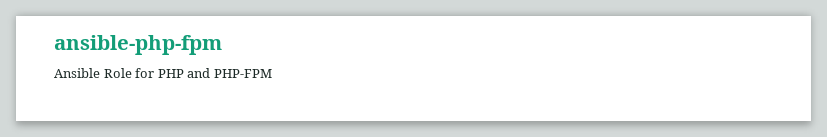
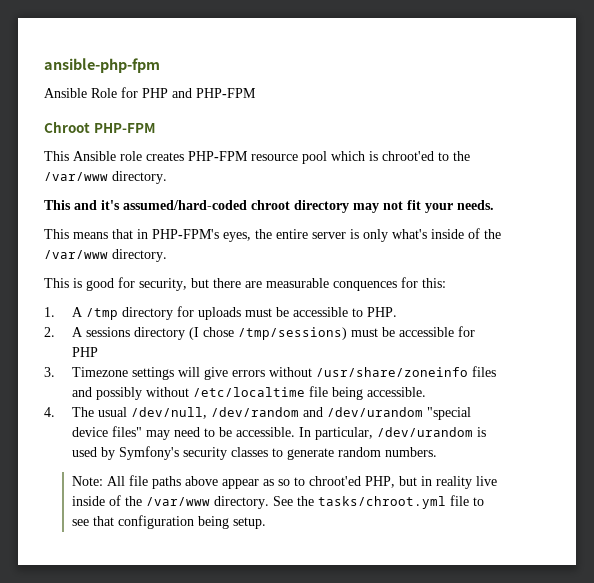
+ Chroot PHP-FPM
+ This Ansible role creates PHP-FPM resource pool which is chroot'ed to the /var/www directory.
+ This and it's assumed/hard-coded chroot directory may not fit your needs.
+ This means that in PHP-FPM's eyes, the entire server is only what's inside of the /var/www directory.
+ This is good for security, but there are measurable conquences for this:
+ 1. A /tmp directory for uploads must be accessible to PHP.
+ 2. A sessions directory (I chose /tmp/sessions) must be accessible for PHP
+ 3. Timezone settings will give errors without /usr/share/zoneinfo files and possibly without /etc/localtime file being accessible.
+ 4. The usual /dev/null, /dev/random and /dev/urandom "special device files" may need to be accessible. In particular, /dev/urandom is used by Symfony's security classes to generate random numbers.
+ Note: All file paths above appear as so to chroot'ed PHP, but in reality live inside of the /var/www directory. See the tasks/chroot.yml file to see that configuration being setup.

